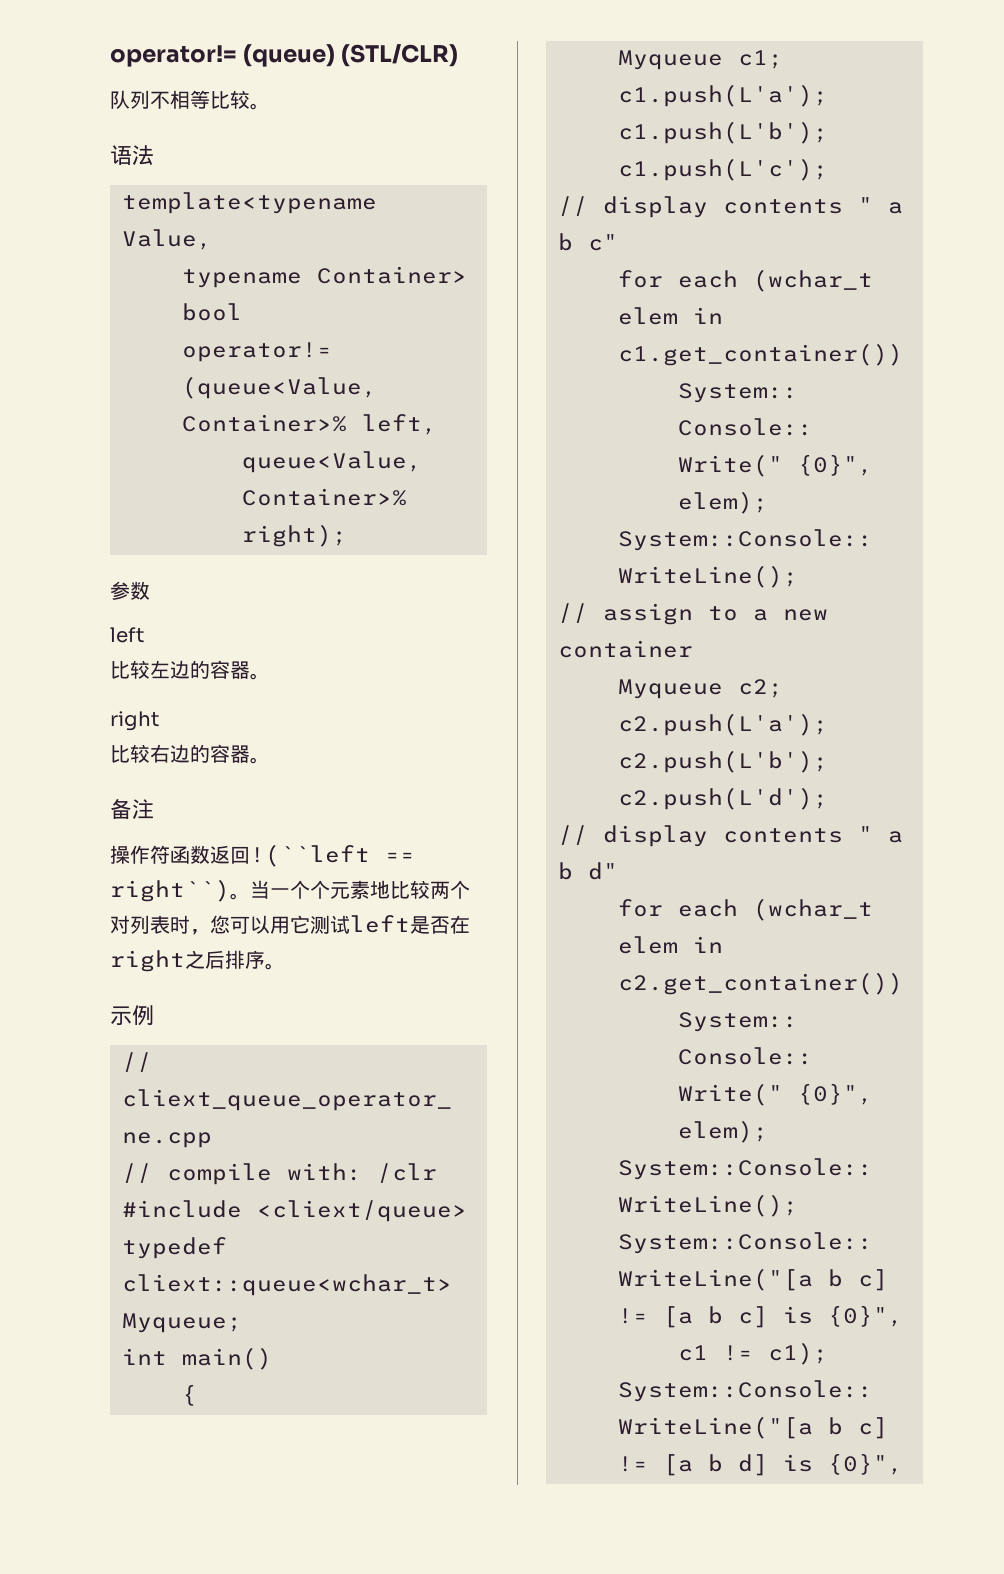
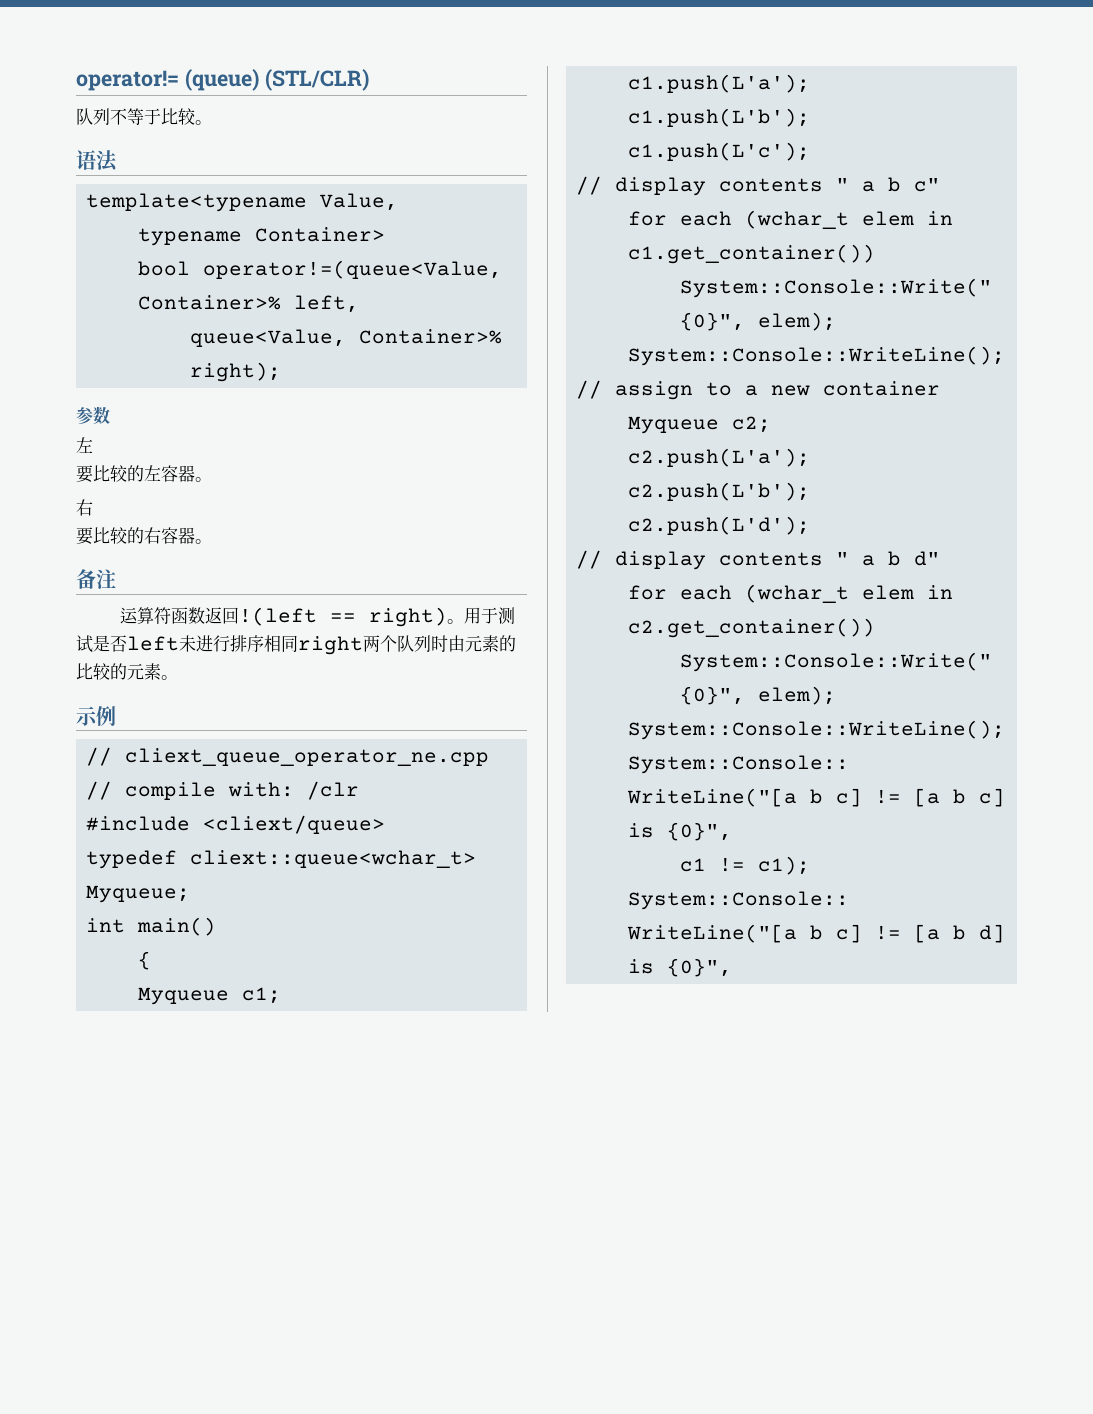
- 队列不相等比较。
+ 队列不等于比较。
  参数
- left
- 比较左边的容器。
- right
- 比较右边的容器。
+ 左
+ 要比较的左容器。
+ 右
+ 要比较的右容器。
- 操作符函数返回!(``left == right``)。当一个个元素地比较两个对列表时，您可以用它测试left是否在right之后排序。
+ 运算符函数返回!(left == right)。用于测试是否left未进行排序相同right两个队列时由元素的比较的元素。

